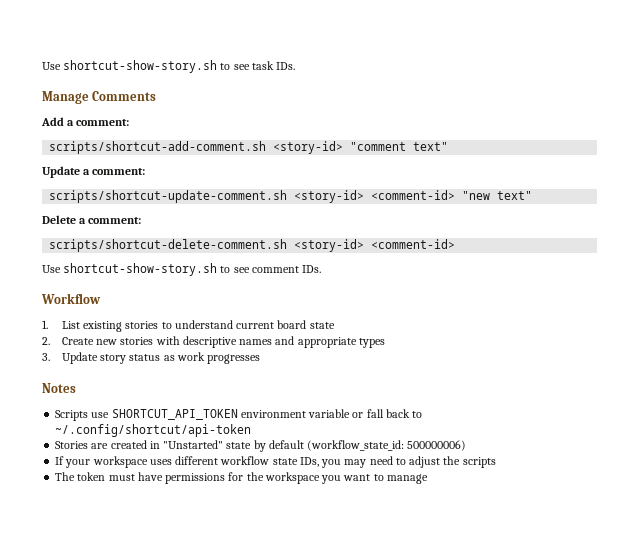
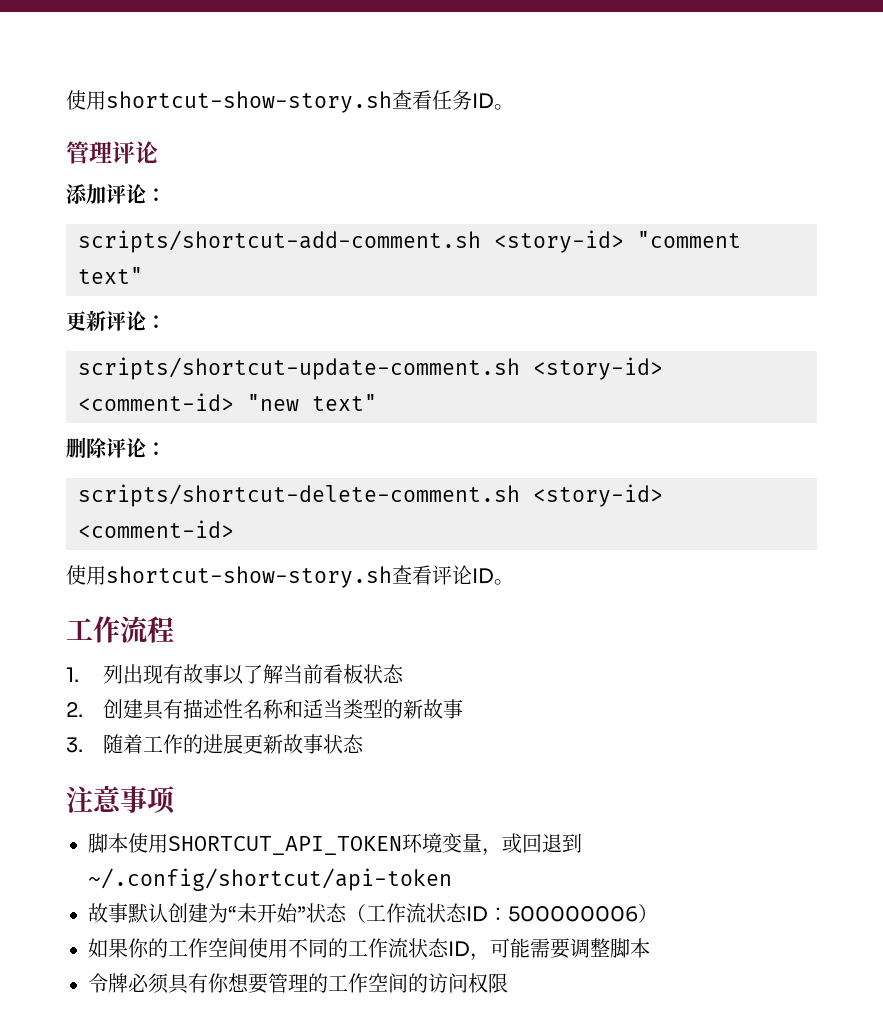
- Use shortcut-show-story.sh to see task IDs.
- Manage Comments
- Add a comment:
+ 使用shortcut-show-story.sh查看任务ID。
+ 管理评论
+ 添加评论：
- Update a comment:
+ 更新评论：
- Delete a comment:
+ 删除评论：
- Use shortcut-show-story.sh to see comment IDs.
- Workflow
- 1. List existing stories to understand current board state
- 2. Create new stories with descriptive names and appropriate types
- 3. Update story status as work progresses
- Notes
- Scripts use SHORTCUT_API_TOKEN environment variable or fall back to ~/.config/shortcut/api-token
- Stories are created in "Unstarted" state by default (workflow_state_id: 500000006)
- If your workspace uses different workflow state IDs, you may need to adjust the scripts
- The token must have permissions for the workspace you want to manage
+ 使用shortcut-show-story.sh查看评论ID。
+ 工作流程
+ 1.列出现有故事以了解当前看板状态
+ 2.创建具有描述性名称和适当类型的新故事
+ 3.随着工作的进展更新故事状态
+ 注意事项
+ 脚本使用SHORTCUT_API_TOKEN环境变量，或回退到~/.config/shortcut/api-token
+ 故事默认创建为“未开始”状态（工作流状态ID：500000006）
+ 如果你的工作空间使用不同的工作流状态ID，可能需要调整脚本
+ 令牌必须具有你想要管理的工作空间的访问权限

